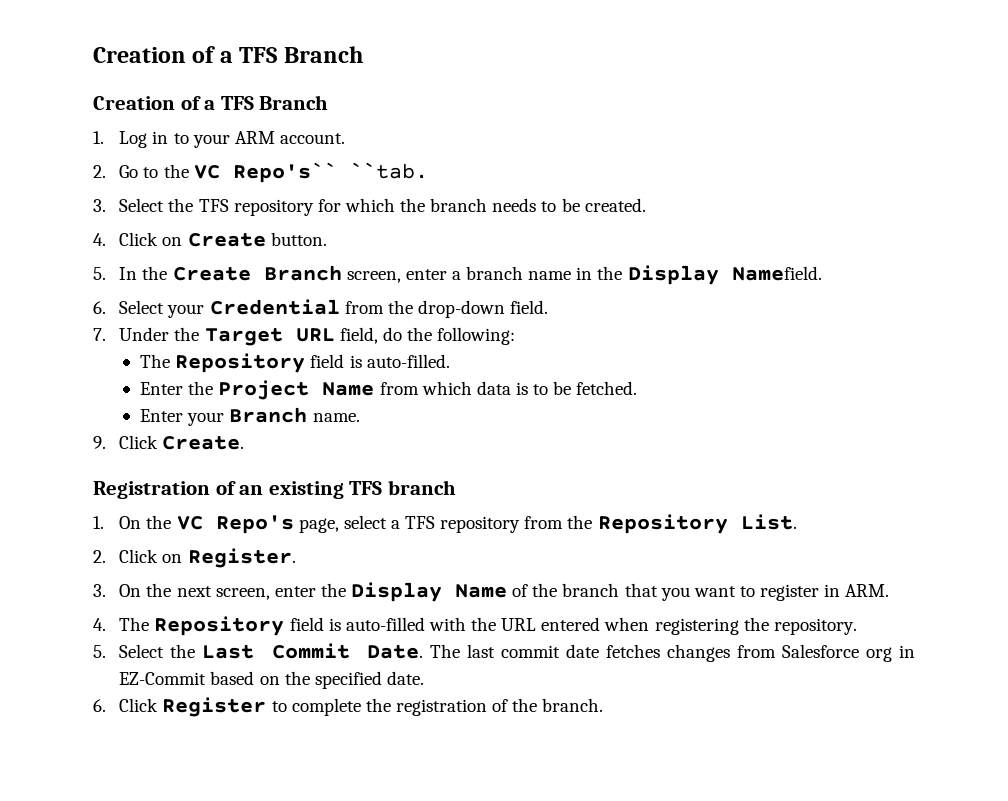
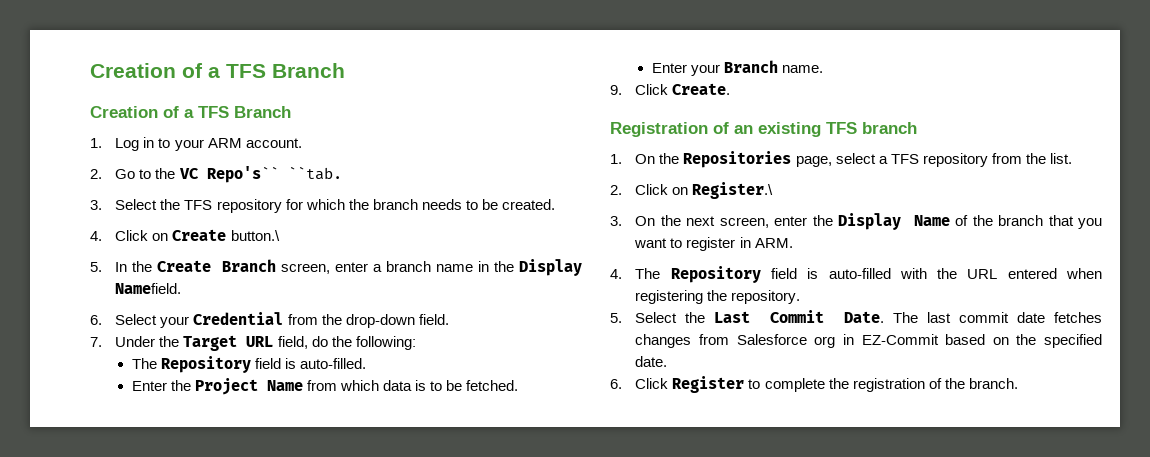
- 4. Click on Create button.
+ 4. Click on Create button.\
- 1. On the VC Repo's page, select a TFS repository from the Repository List.
+ 1. On the Repositories page, select a TFS repository from the list.
- 2. Click on Register.
+ 2. Click on Register.\

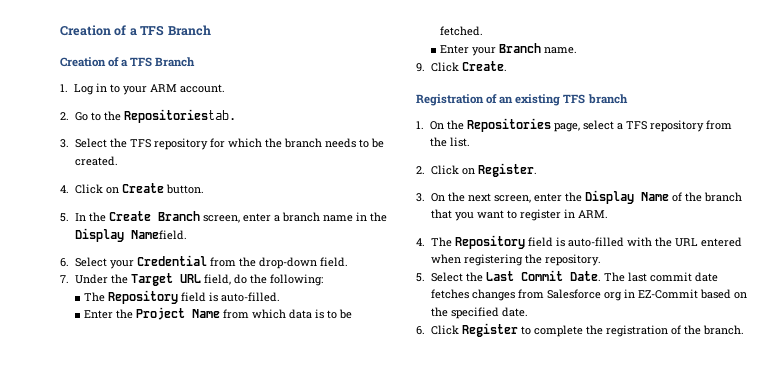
- 2. Go to the VC Repo's`` ``tab.
+ 2. Go to the Repositoriestab.
- 4. Click on Create button.\
+ 4. Click on Create button.
- 2. Click on Register.\
+ 2. Click on Register.

